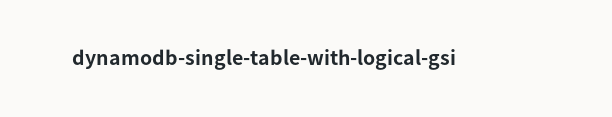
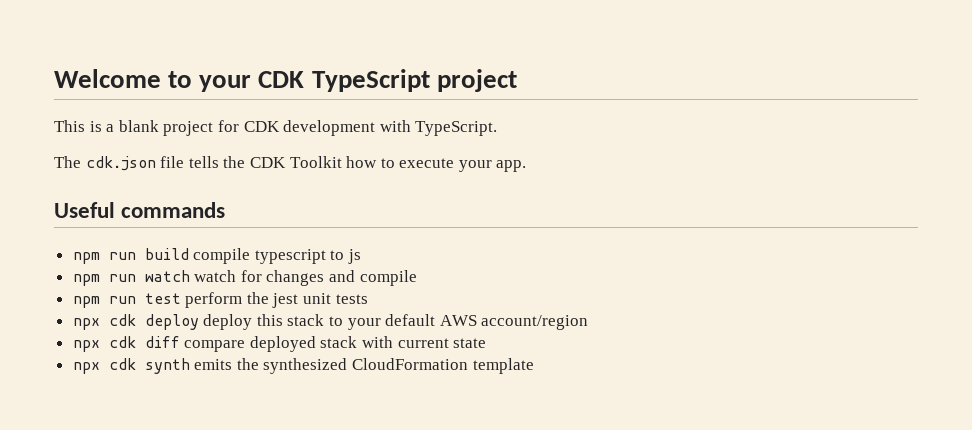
- dynamodb-single-table-with-logical-gsi
+ Welcome to your CDK TypeScript project
+ This is a blank project for CDK development with TypeScript.
+ The cdk.json file tells the CDK Toolkit how to execute your app.
+ Useful commands
+ npm run build compile typescript to js
+ npm run watch watch for changes and compile
+ npm run test perform the jest unit tests
+ npx cdk deploy deploy this stack to your default AWS account/region
+ npx cdk diff compare deployed stack with current state
+ npx cdk synth emits the synthesized CloudFormation template

